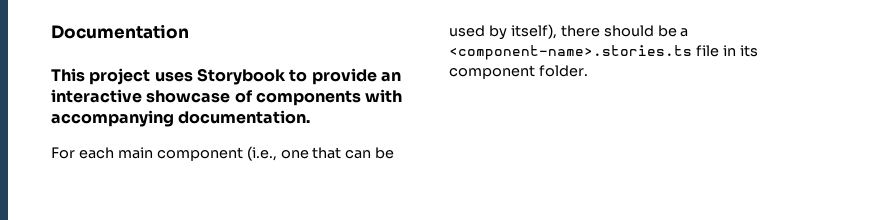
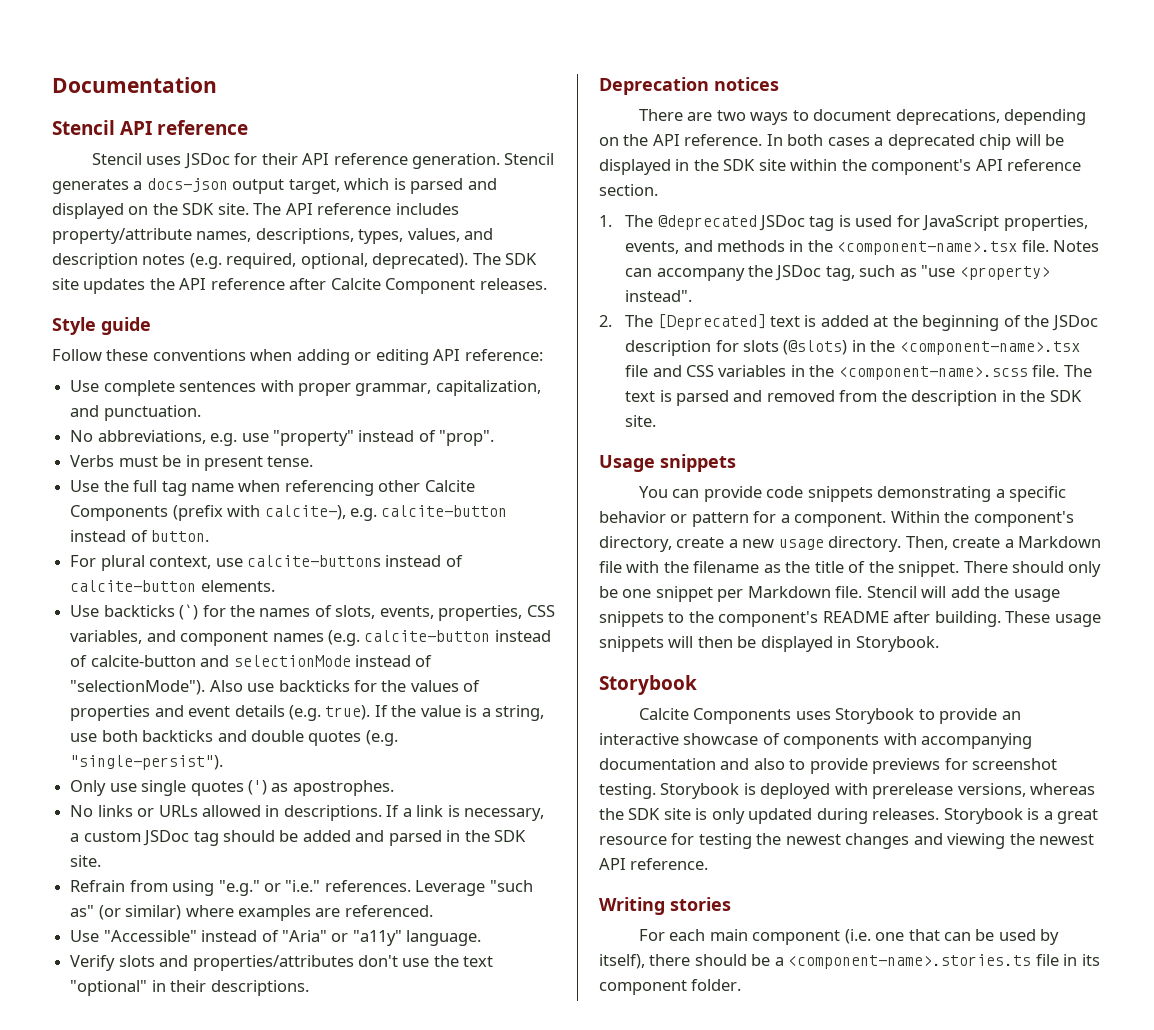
- This project uses Storybook to provide an interactive showcase of components with accompanying documentation.
+ Stencil API reference
+ Stencil uses JSDoc for their API reference generation. Stencil generates a docs-json output target, which is parsed and displayed on the SDK site. The API reference includes property/attribute names, descriptions, types, values, and description notes (e.g. required, optional, deprecated). The SDK site updates the API reference after Calcite Component releases.
+ Style guide
+ Follow these conventions when adding or editing API reference:
+ Use complete sentences with proper grammar, capitalization, and punctuation.
+ No abbreviations, e.g. use "property" instead of "prop".
+ Verbs must be in present tense.
+ Use the full tag name when referencing other Calcite Components (prefix with calcite-), e.g. calcite-button instead of button.
+ For plural context, use calcite-buttons instead of calcite-button elements.
+ Use backticks (`) for the names of slots, events, properties, CSS variables, and component names (e.g. calcite-button instead of calcite-button and selectionMode instead of "selectionMode"). Also use backticks for the values of properties and event details (e.g. true). If the value is a string, use both backticks and double quotes (e.g. "single-persist").
+ Only use single quotes (') as apostrophes.
+ No links or URLs allowed in descriptions. If a link is necessary, a custom JSDoc tag should be added and parsed in the SDK site.
+ Refrain from using "e.g." or "i.e." references. Leverage "such as" (or similar) where examples are referenced.
+ Use "Accessible" instead of "Aria" or "a11y" language.
+ Verify slots and properties/attributes don't use the text "optional" in their descriptions.
+ Deprecation notices
+ There are two ways to document deprecations, depending on the API reference. In both cases a deprecated chip will be displayed in the SDK site within the component's API reference section.
+ 1. The @deprecated JSDoc tag is used for JavaScript properties, events, and methods in the <component-name>.tsx file. Notes can accompany the JSDoc tag, such as "use <property> instead".
+ 2. The [Deprecated] text is added at the beginning of the JSDoc description for slots (@slots) in the <component-name>.tsx file and CSS variables in the <component-name>.scss file. The text is parsed and removed from the description in the SDK site.
+ Usage snippets
+ You can provide code snippets demonstrating a specific behavior or pattern for a component. Within the component's directory, create a new usage directory. Then, create a Markdown file with the filename as the title of the snippet. There should only be one snippet per Markdown file. Stencil will add the usage snippets to the component's README after building. These usage snippets will then be displayed in Storybook.
+ Storybook
+ Calcite Components uses Storybook to provide an interactive showcase of components with accompanying documentation and also to provide previews for screenshot testing. Storybook is deployed with prerelease versions, whereas the SDK site is only updated during releases. Storybook is a great resource for testing the newest changes and viewing the newest API reference.
+ Writing stories
- For each main component (i.e., one that can be used by itself), there should be a <component-name>.stories.ts file in its component folder.
+ For each main component (i.e. one that can be used by itself), there should be a <component-name>.stories.ts file in its component folder.

